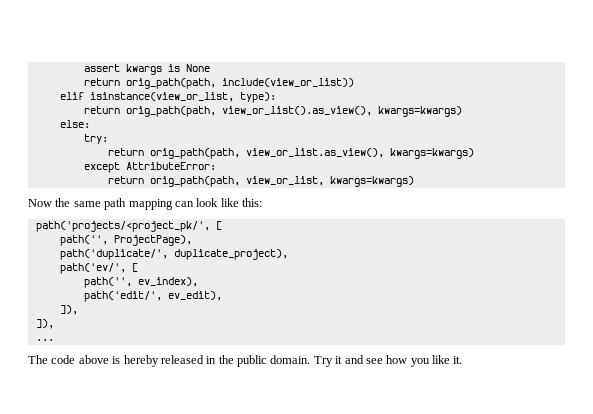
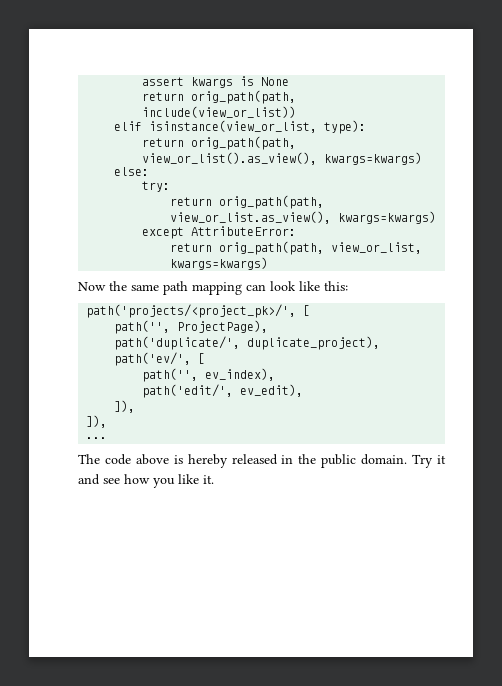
- path('projects/<project_pk/', [
+ path('projects/<project_pk>/', [

